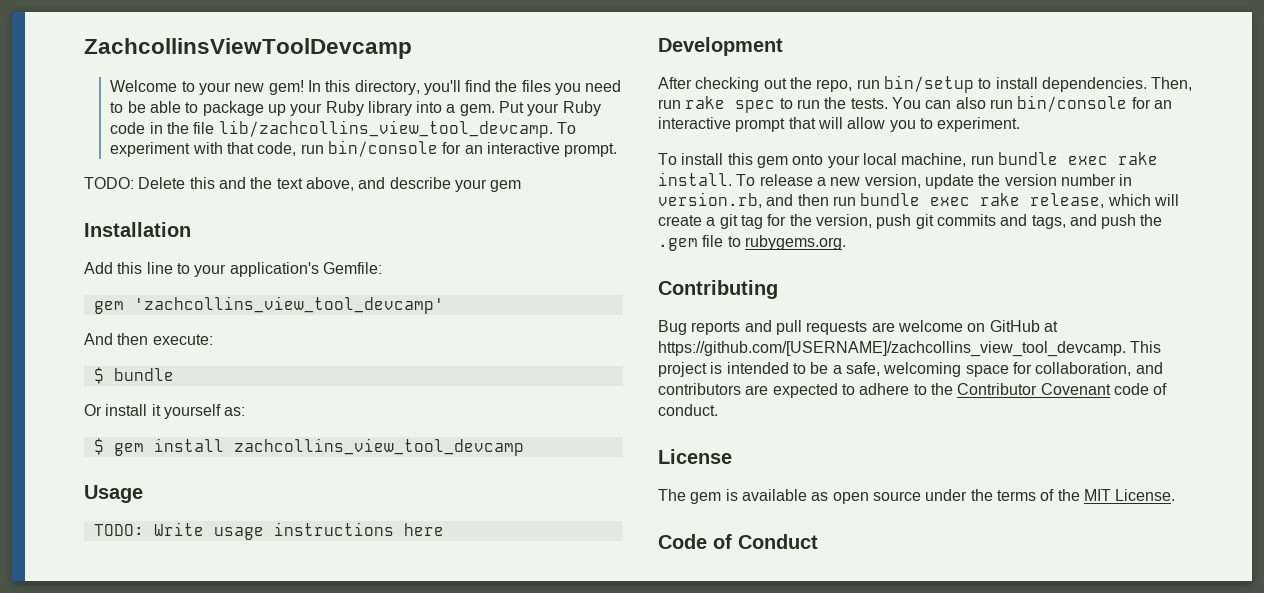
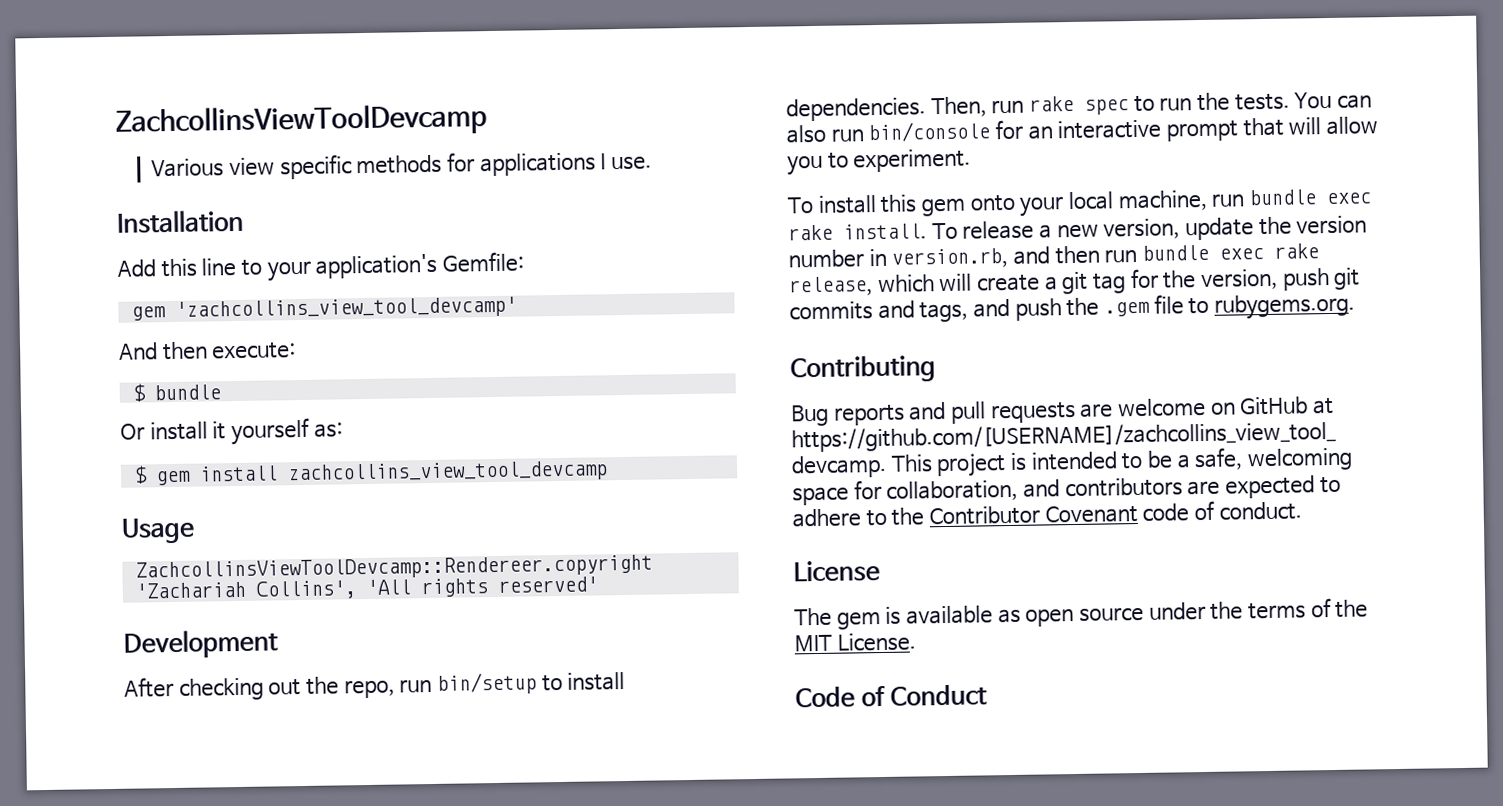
- Welcome to your new gem! In this directory, you'll find the files you need to be able to package up your Ruby library into a gem. Put your Ruby code in the file lib/zachcollins_view_tool_devcamp. To experiment with that code, run bin/console for an interactive prompt.
- TODO: Delete this and the text above, and describe your gem
+ Various view specific methods for applications I use.
- TODO: Write usage instructions here
+ ZachcollinsViewToolDevcamp::Rendereer.copyright 'Zachariah Collins', 'All rights reserved'

